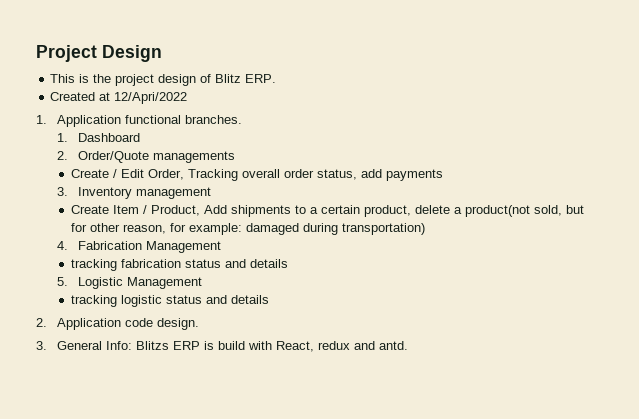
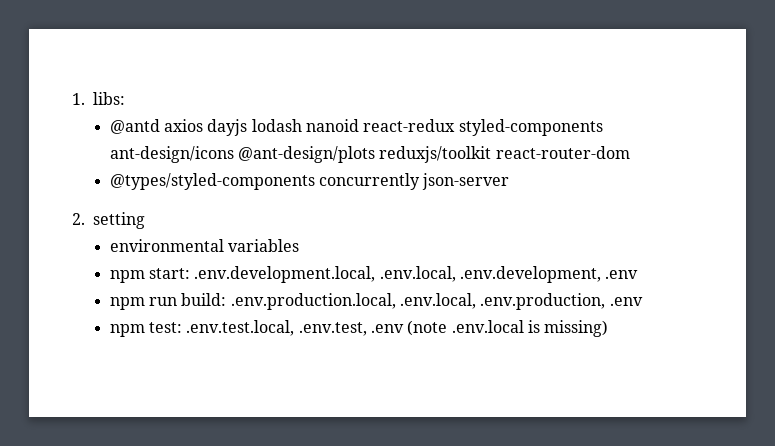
- Project Design
- This is the project design of Blitz ERP.
- Created at 12/Apri/2022
- 1. Application functional branches.
- 1. Dashboard
- 2. Order/Quote managements
- Create / Edit Order, Tracking overall order status, add payments
- 3. Inventory management
- Create Item / Product, Add shipments to a certain product, delete a product(not sold, but for other reason, for example: damaged during transportation)
- 4. Fabrication Management
- tracking fabrication status and details
- 5. Logistic Management
- tracking logistic status and details
- 2. Application code design.
- 3. General Info: Blitzs ERP is build with React, redux and antd.
+ 1. libs:
+ @antd axios dayjs lodash nanoid react-redux styled-components ant-design/icons @ant-design/plots reduxjs/toolkit react-router-dom
+ @types/styled-components concurrently json-server
+ 2. setting
+ environmental variables
+ npm start: .env.development.local, .env.local, .env.development, .env
+ npm run build: .env.production.local, .env.local, .env.production, .env
+ npm test: .env.test.local, .env.test, .env (note .env.local is missing)

